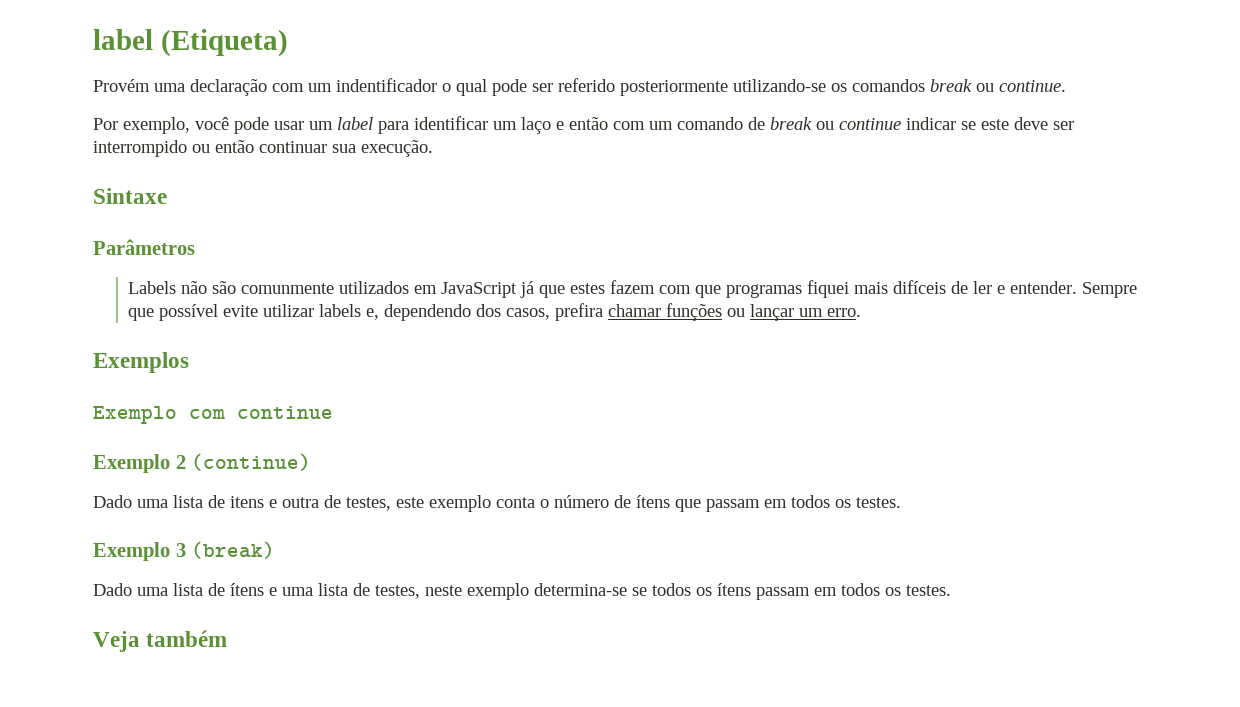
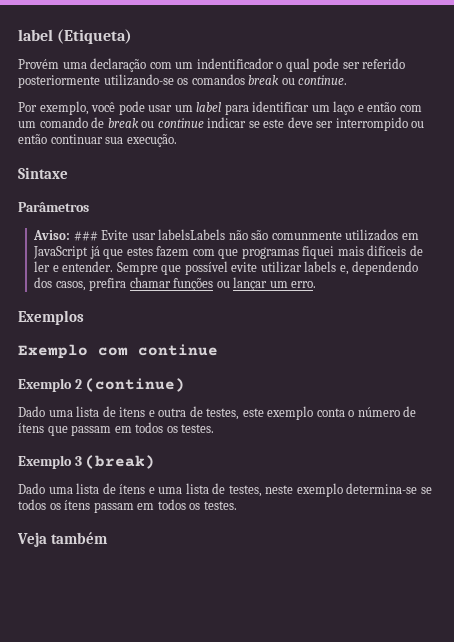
- Labels não são comunmente utilizados em JavaScript já que estes fazem com que programas fiquei mais difíceis de ler e entender.
+ Aviso: ### Evite usar labelsLabels não são comunmente utilizados em JavaScript já que estes fazem com que programas fiquei mais difíceis de ler e entender.

